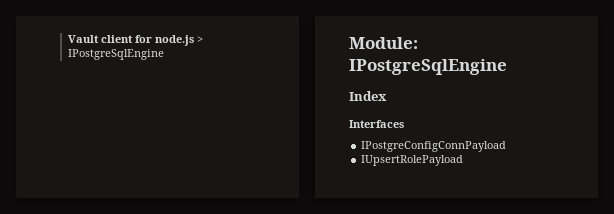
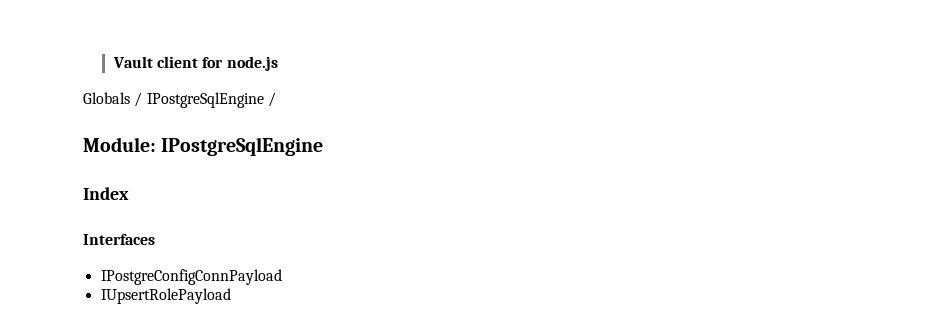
- Vault client for node.js > IPostgreSqlEngine
+ Vault client for node.js
+ Globals / IPostgreSqlEngine /

